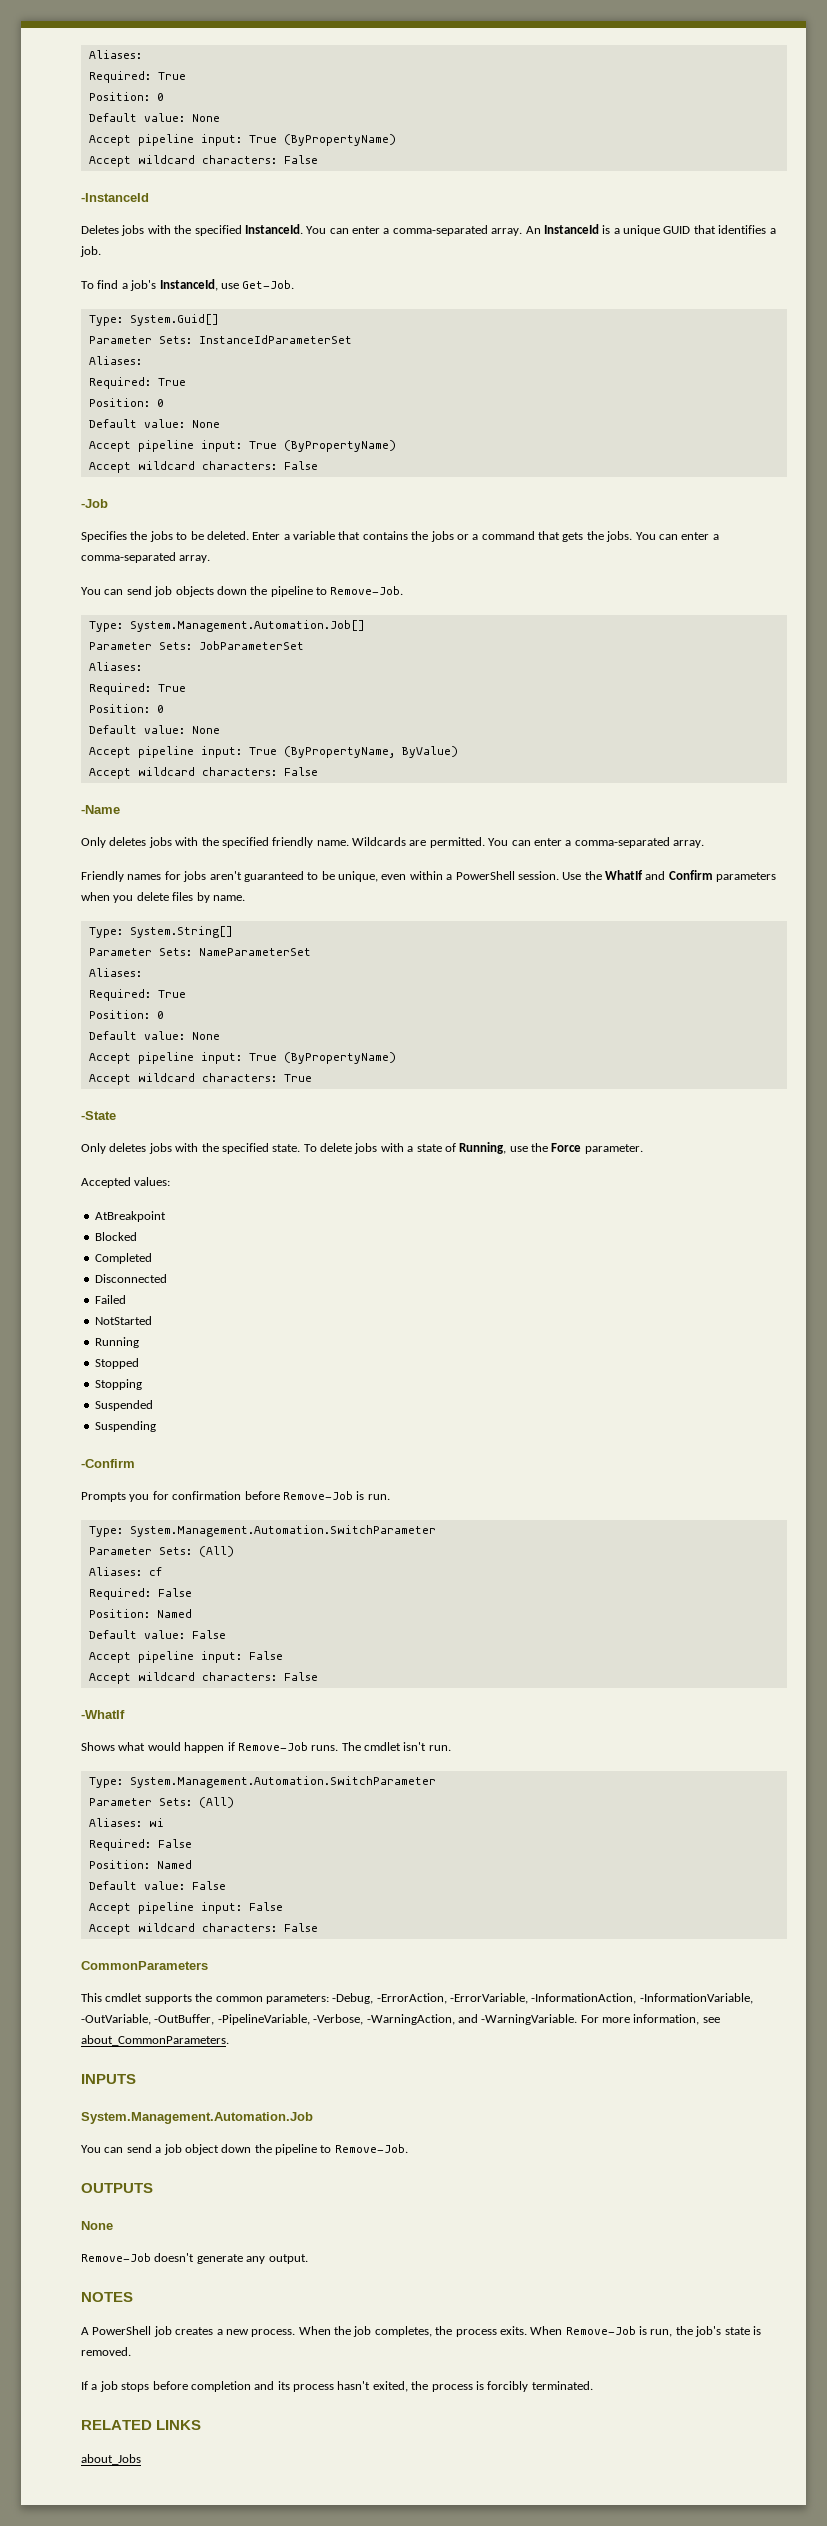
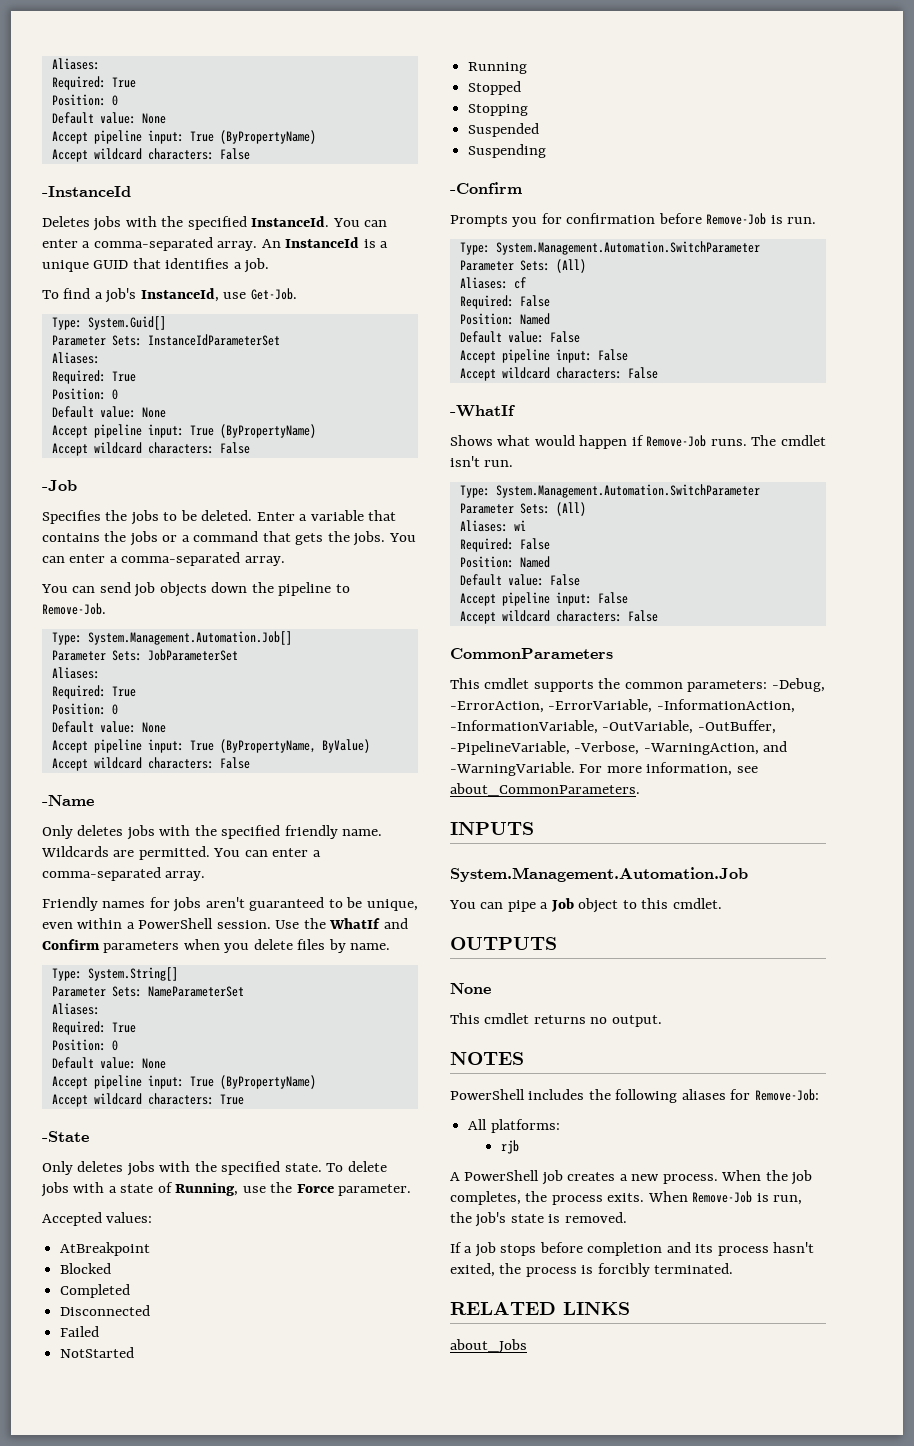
- You can send a job object down the pipeline to Remove-Job.
+ You can pipe a Job object to this cmdlet.
  OUTPUTS
  None
- Remove-Job doesn't generate any output.
+ This cmdlet returns no output.
  NOTES
+ PowerShell includes the following aliases for Remove-Job:
+ All platforms:
+ rjb

